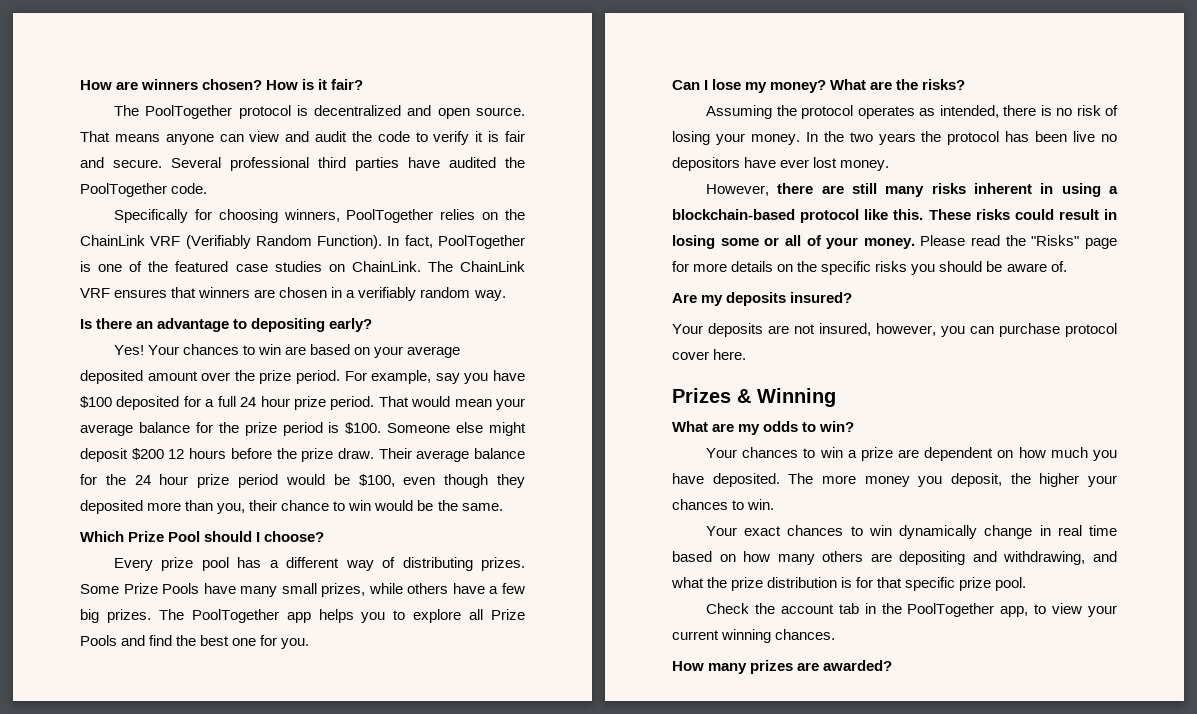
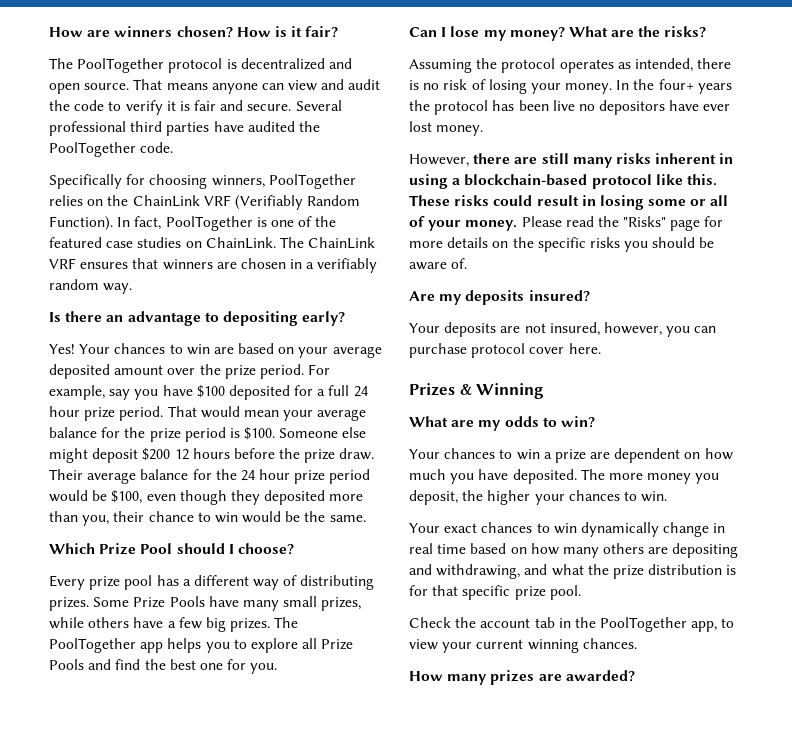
- In the two years the protocol has been live no depositors have ever lost money.
+ In the four+ years the protocol has been live no depositors have ever lost money.

